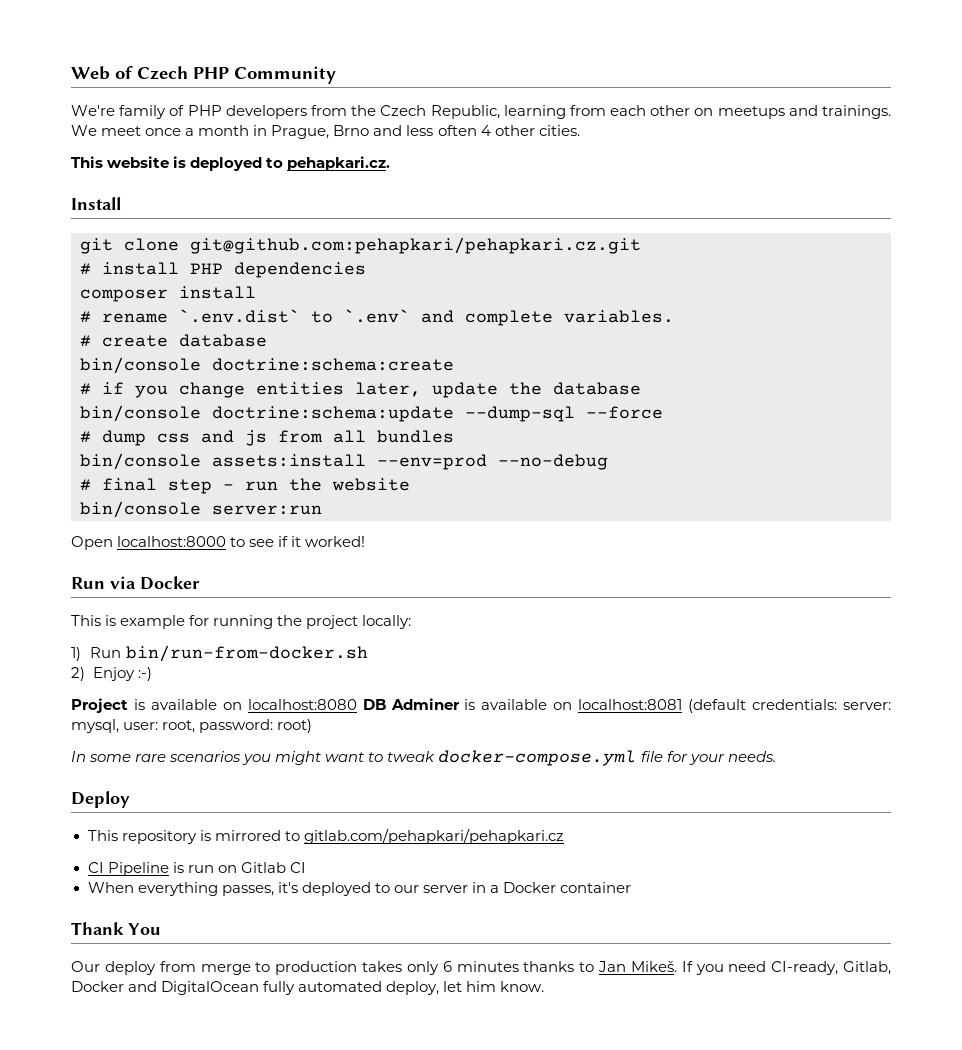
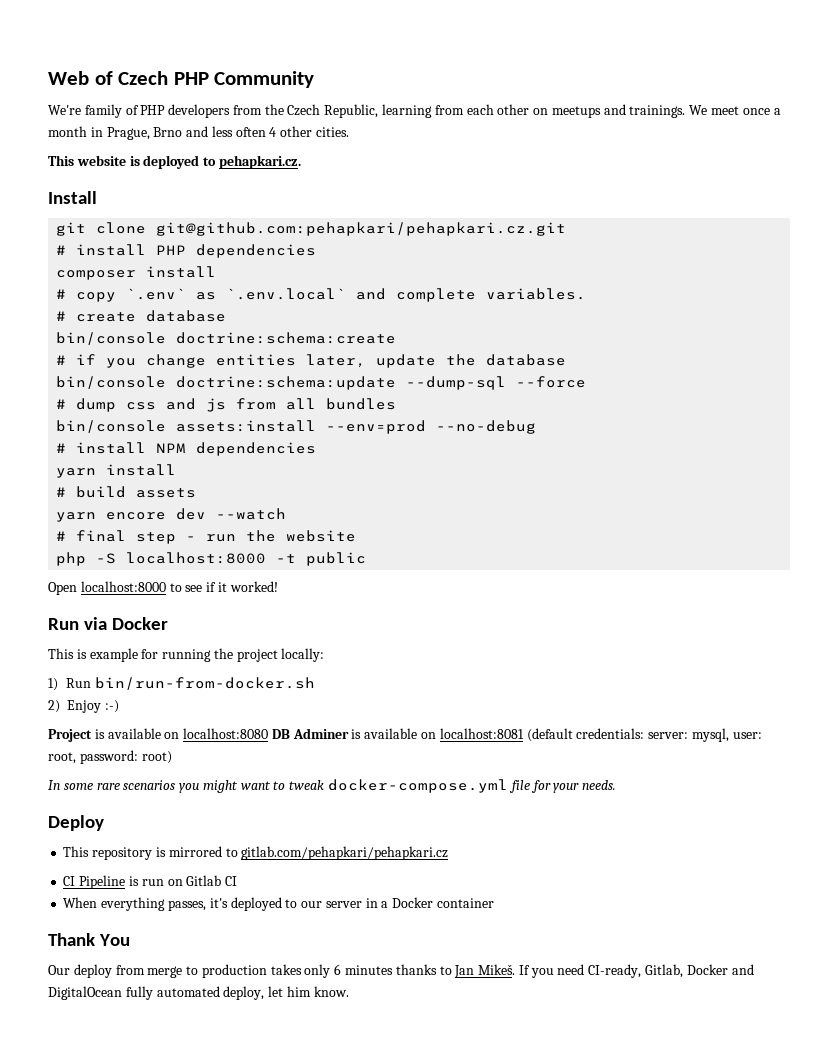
- # rename `.env.dist` to `.env` and complete variables.
+ # copy `.env` as `.env.local` and complete variables.
+ # install NPM dependencies
+ yarn install
+ # build assets
+ yarn encore dev --watch
- bin/console server:run
+ php -S localhost:8000 -t public

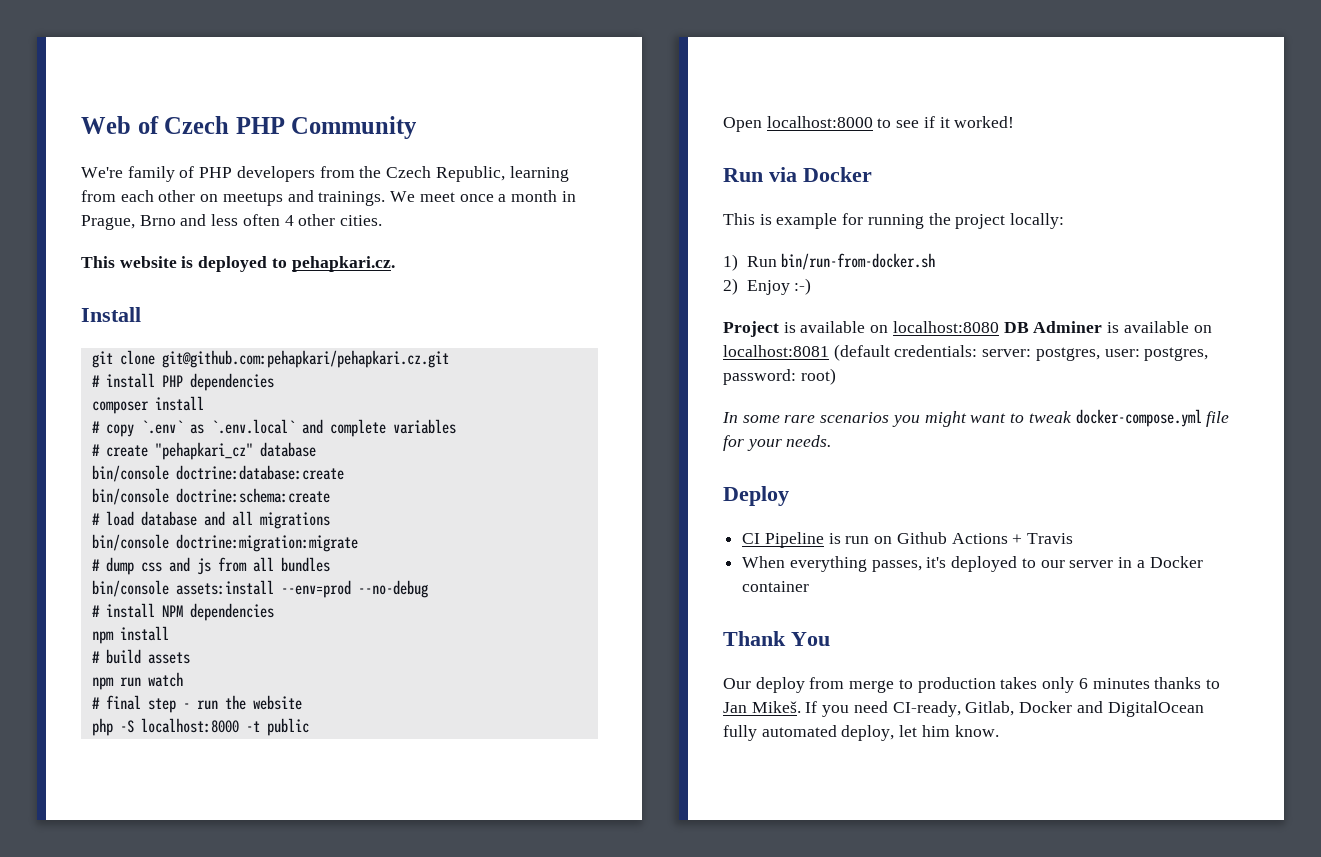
- # copy `.env` as `.env.local` and complete variables.
+ # copy `.env` as `.env.local` and complete variables
- # create database
+ # create "pehapkari_cz" database
+ bin/console doctrine:database:create
- # if you change entities later, update the database
- bin/console doctrine:schema:update --dump-sql --force
+ # load database and all migrations
+ bin/console doctrine:migration:migrate
- yarn install
+ npm install
- yarn encore dev --watch
+ npm run watch
- Project is available on localhost:8080 DB Adminer is available on localhost:8081 (default credentials: server: mysql, user: root, password: root)
+ Project is available on localhost:8080 DB Adminer is available on localhost:8081 (default credentials: server: postgres, user: postgres, password: root)
- This repository is mirrored to gitlab.com/pehapkari/pehapkari.cz
- CI Pipeline is run on Gitlab CI
+ CI Pipeline is run on Github Actions + Travis

